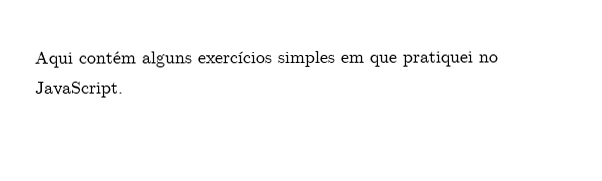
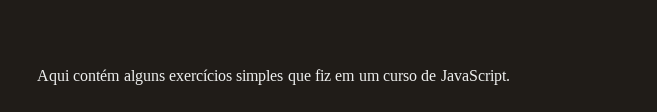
- Aqui contém alguns exercícios simples em que pratiquei no JavaScript.
+ Aqui contém alguns exercícios simples que fiz em um curso de JavaScript.

